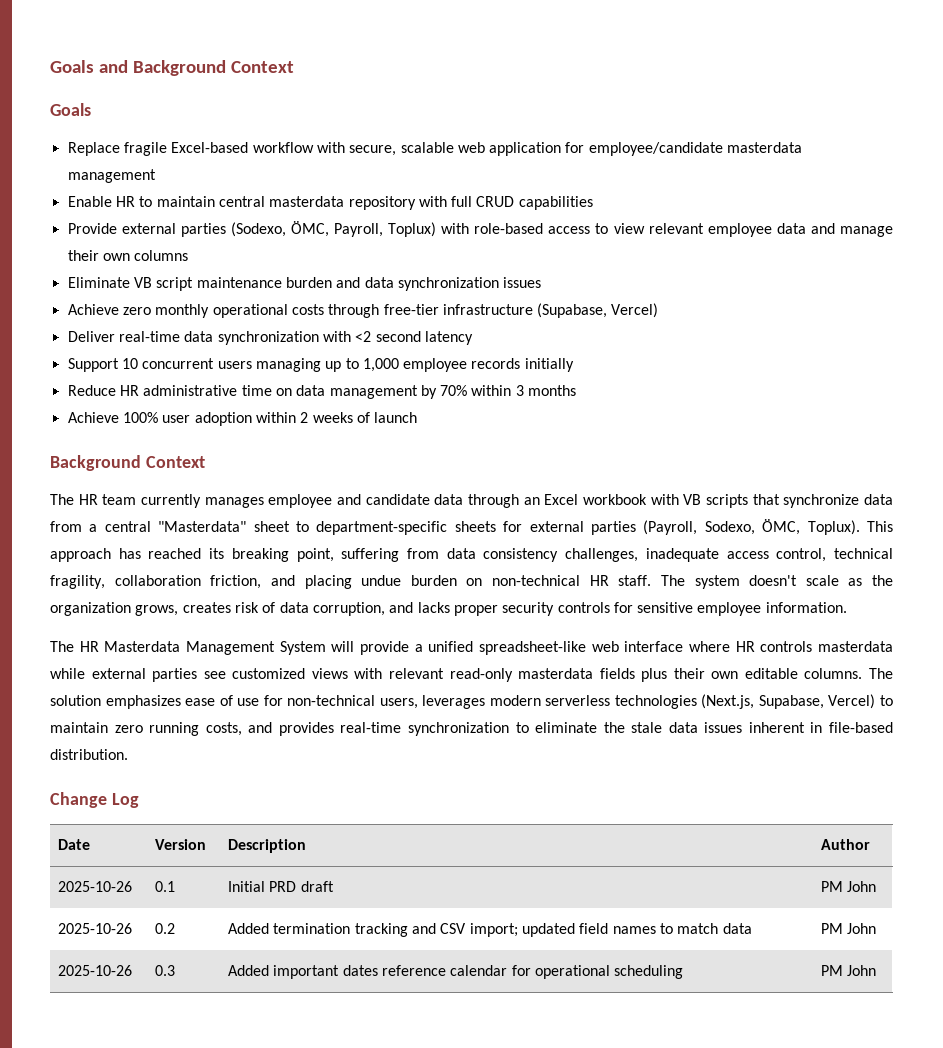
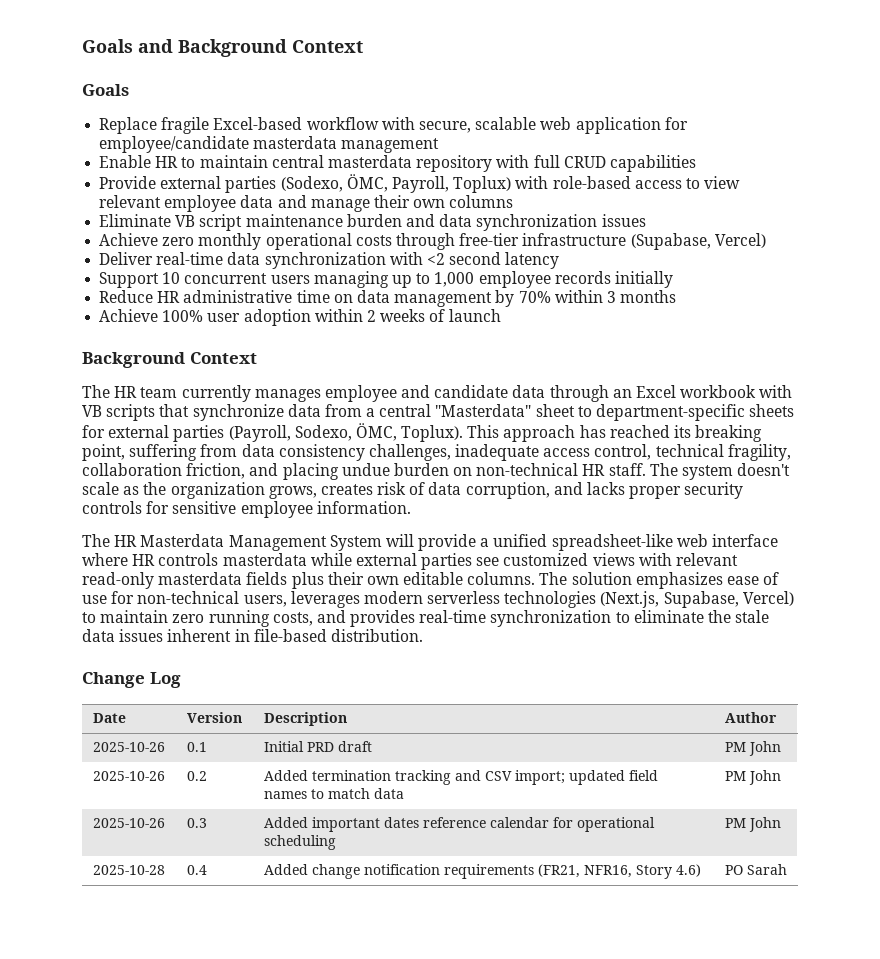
+ 2025-10-28 | 0.4 | Added change notification requirements (FR21, NFR16, Story 4.6) | PO Sarah

